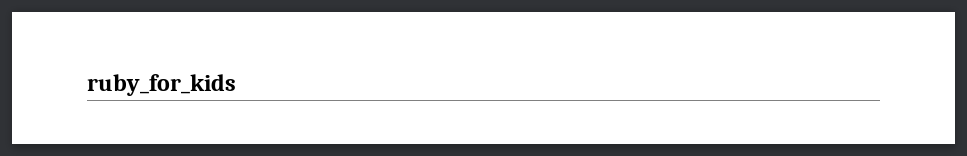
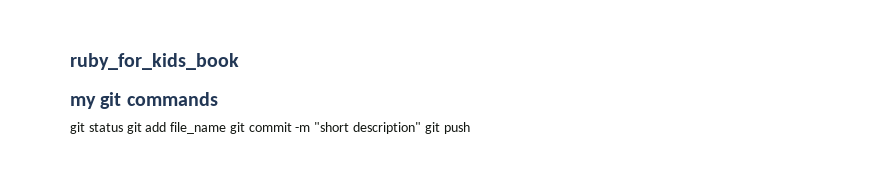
- ruby_for_kids
+ ruby_for_kids_book
+ my git commands
+ git status git add file_name git commit -m "short description" git push

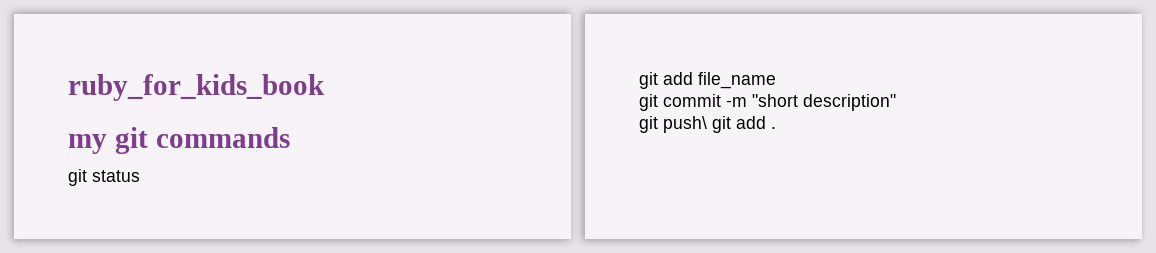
- git status git add file_name git commit -m "short description" git push
+ git status
+ git add file_name
+ git commit -m "short description"
+ git push\ git add .

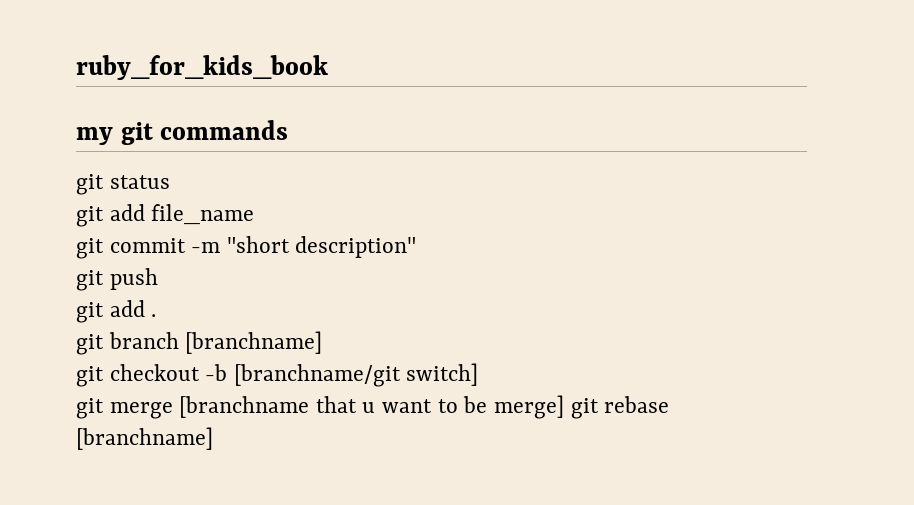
- git push\ git add .
+ git push
+ git add .
+ git branch [branchname]
+ git checkout -b [branchname/git switch]
+ git merge [branchname that u want to be merge] git rebase [branchname]

